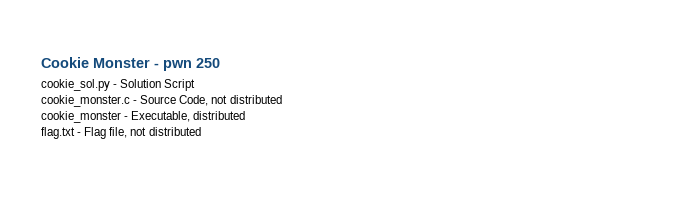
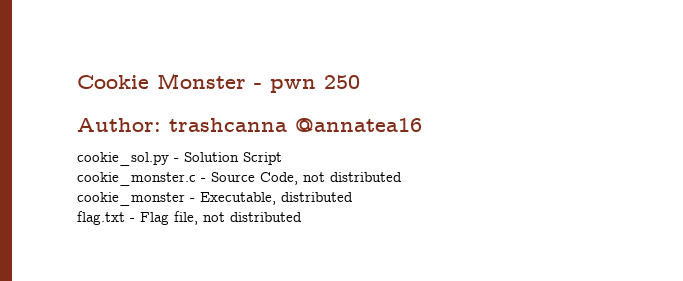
+ Author: trashcanna @annatea16

